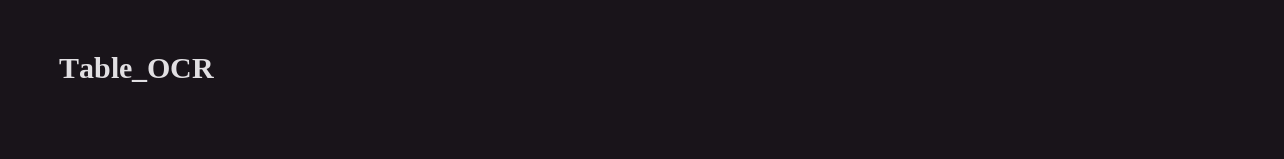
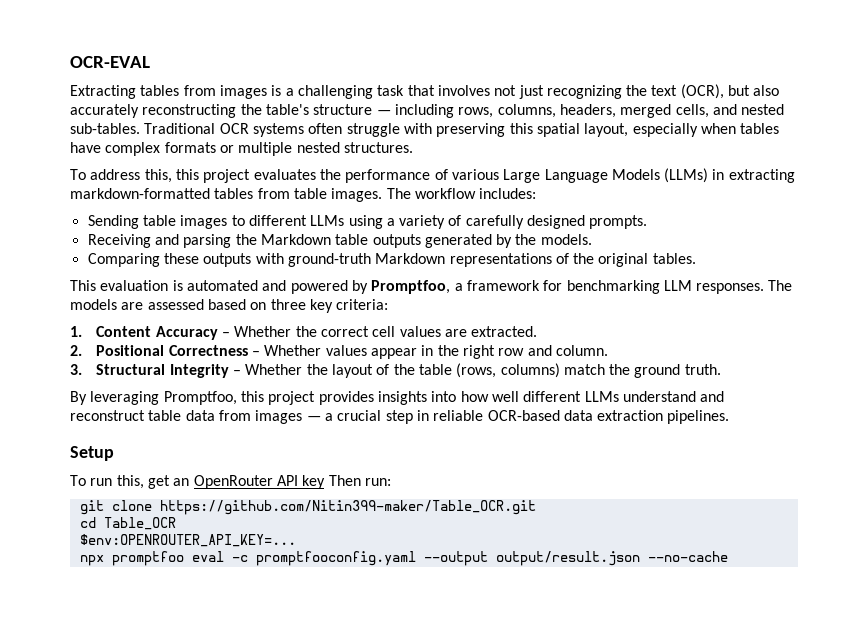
- Table_OCR
+ OCR-EVAL
+ Extracting tables from images is a challenging task that involves not just recognizing the text (OCR), but also accurately reconstructing the table's structure — including rows, columns, headers, merged cells, and nested sub-tables. Traditional OCR systems often struggle with preserving this spatial layout, especially when tables have complex formats or multiple nested structures.
+ To address this, this project evaluates the performance of various Large Language Models (LLMs) in extracting markdown-formatted tables from table images. The workflow includes:
+ Sending table images to different LLMs using a variety of carefully designed prompts.
+ Receiving and parsing the Markdown table outputs generated by the models.
+ Comparing these outputs with ground-truth Markdown representations of the original tables.
+ This evaluation is automated and powered by Promptfoo, a framework for benchmarking LLM responses. The models are assessed based on three key criteria:
+ 1. Content Accuracy – Whether the correct cell values are extracted.
+ 2. Positional Correctness – Whether values appear in the right row and column.
+ 3. Structural Integrity – Whether the layout of the table (rows, columns) match the ground truth.
+ By leveraging Promptfoo, this project provides insights into how well different LLMs understand and reconstruct table data from images — a crucial step in reliable OCR-based data extraction pipelines.
+ Setup
+ To run this, get an OpenRouter API key Then run:
+ git clone https://github.com/Nitin399-maker/Table_OCR.git
+ cd Table_OCR
+ $env:OPENROUTER_API_KEY=...
+ npx promptfoo eval -c promptfooconfig.yaml --output output/result.json --no-cache

